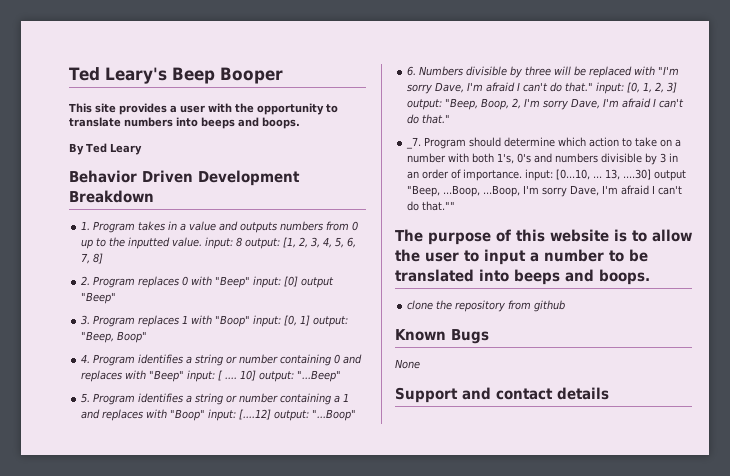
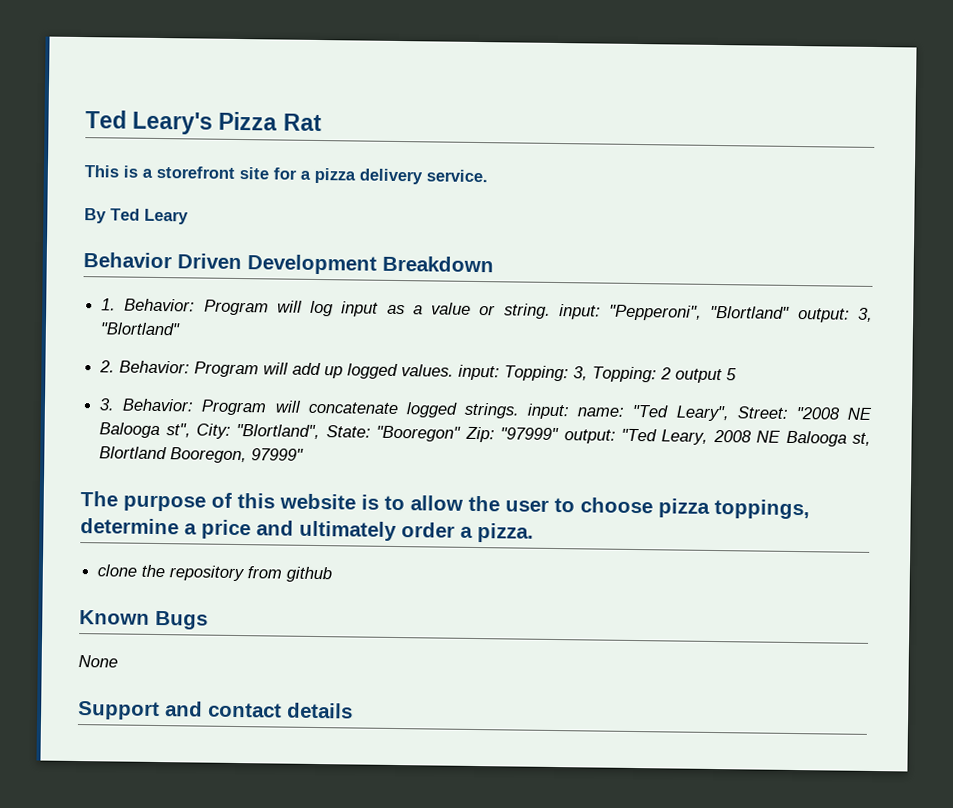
- Ted Leary's Beep Booper
+ Ted Leary's Pizza Rat
- This site provides a user with the opportunity to translate numbers into beeps and boops.
+ This is a storefront site for a pizza delivery service.
- 1. Program takes in a value and outputs numbers from 0 up to the inputted value. input: 8 output: [1, 2, 3, 4, 5, 6, 7, 8]
- 2. Program replaces 0 with "Beep" input: [0] output "Beep"
- 3. Program replaces 1 with "Boop" input: [0, 1] output: "Beep, Boop"
- 4. Program identifies a string or number containing 0 and replaces with "Beep" input: [ .... 10] output: "...Beep"
- 5. Program identifies a string or number containing a 1 and replaces with "Boop" input: [....12] output: "...Boop"
- 6. Numbers divisible by three will be replaced with "I'm sorry Dave, I'm afraid I can't do that." input: [0, 1, 2, 3] output: "Beep, Boop, 2, I'm sorry Dave, I'm afraid I can't do that."
- _7. Program should determine which action to take on a number with both 1's, 0's and numbers divisible by 3 in an order of importance. input: [0...10, ... 13, ....30] output "Beep, ...Boop, ...Boop, I'm sorry Dave, I'm afraid I can't do that.""
+ 1. Behavior: Program will log input as a value or string. input: "Pepperoni", "Blortland" output: 3, "Blortland"
+ 2. Behavior: Program will add up logged values. input: Topping: 3, Topping: 2 output 5
+ 3. Behavior: Program will concatenate logged strings. input: name: "Ted Leary", Street: "2008 NE Balooga st", City: "Blortland", State: "Booregon" Zip: "97999" output: "Ted Leary, 2008 NE Balooga st, Blortland Booregon, 97999"
- The purpose of this website is to allow the user to input a number to be translated into beeps and boops.
+ The purpose of this website is to allow the user to choose pizza toppings, determine a price and ultimately order a pizza.

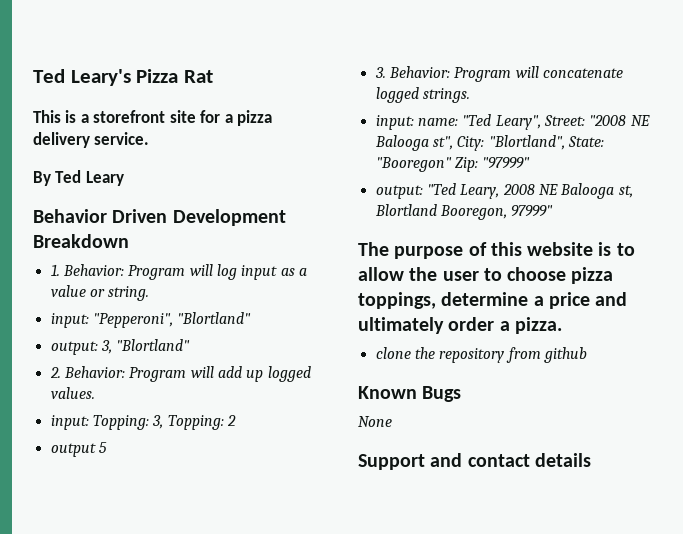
- 1. Behavior: Program will log input as a value or string. input: "Pepperoni", "Blortland" output: 3, "Blortland"
+ 1. Behavior: Program will log input as a value or string.
+ input: "Pepperoni", "Blortland"
+ output: 3, "Blortland"
- 2. Behavior: Program will add up logged values. input: Topping: 3, Topping: 2 output 5
+ 2. Behavior: Program will add up logged values.
+ input: Topping: 3, Topping: 2
+ output 5
- 3. Behavior: Program will concatenate logged strings. input: name: "Ted Leary", Street: "2008 NE Balooga st", City: "Blortland", State: "Booregon" Zip: "97999" output: "Ted Leary, 2008 NE Balooga st, Blortland Booregon, 97999"
+ 3. Behavior: Program will concatenate logged strings.
+ input: name: "Ted Leary", Street: "2008 NE Balooga st", City: "Blortland", State: "Booregon" Zip: "97999"
+ output: "Ted Leary, 2008 NE Balooga st, Blortland Booregon, 97999"

